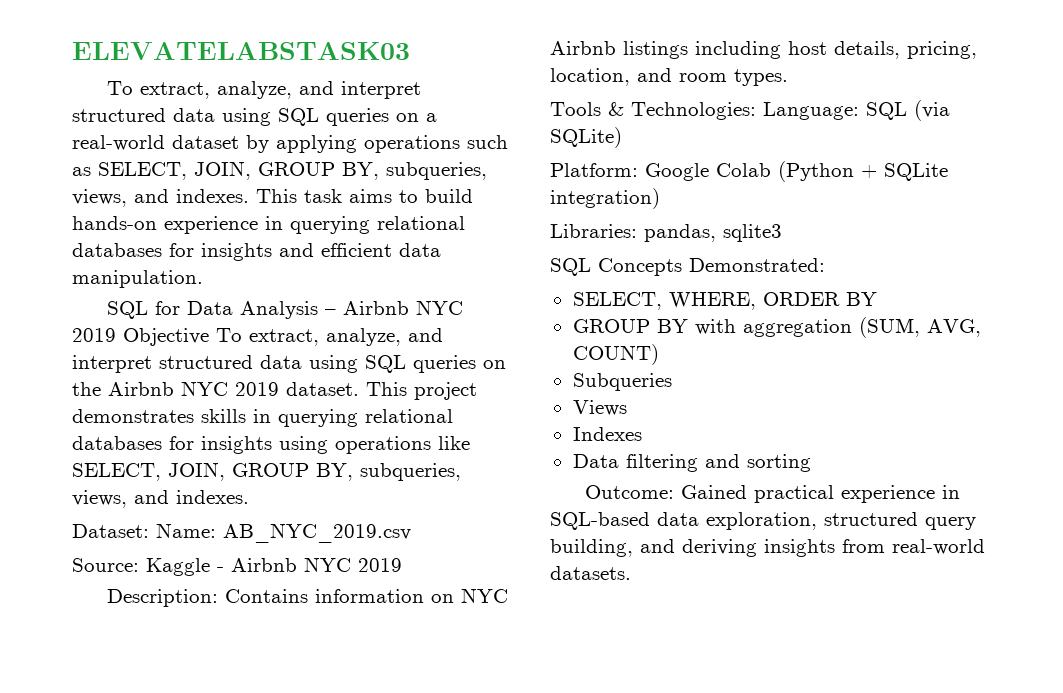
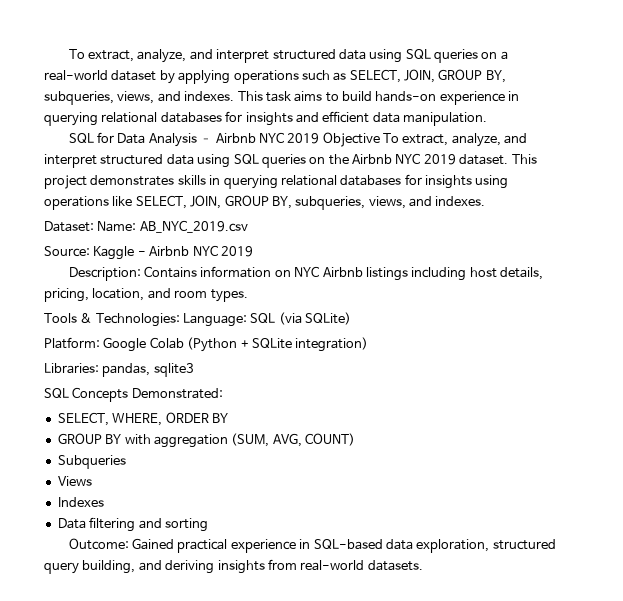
- ELEVATELABSTASK03

